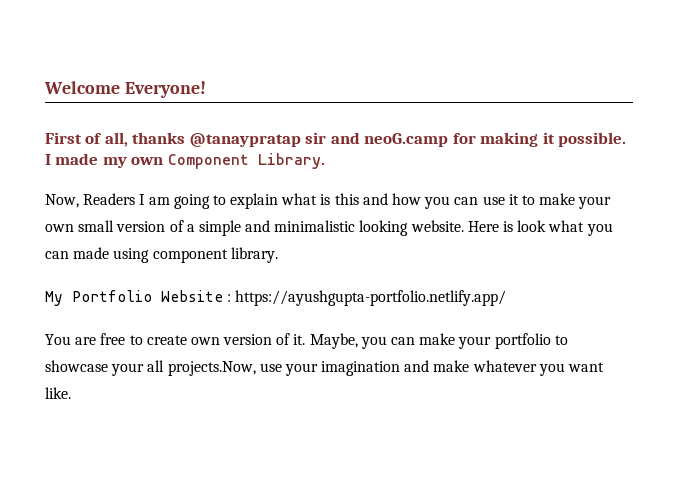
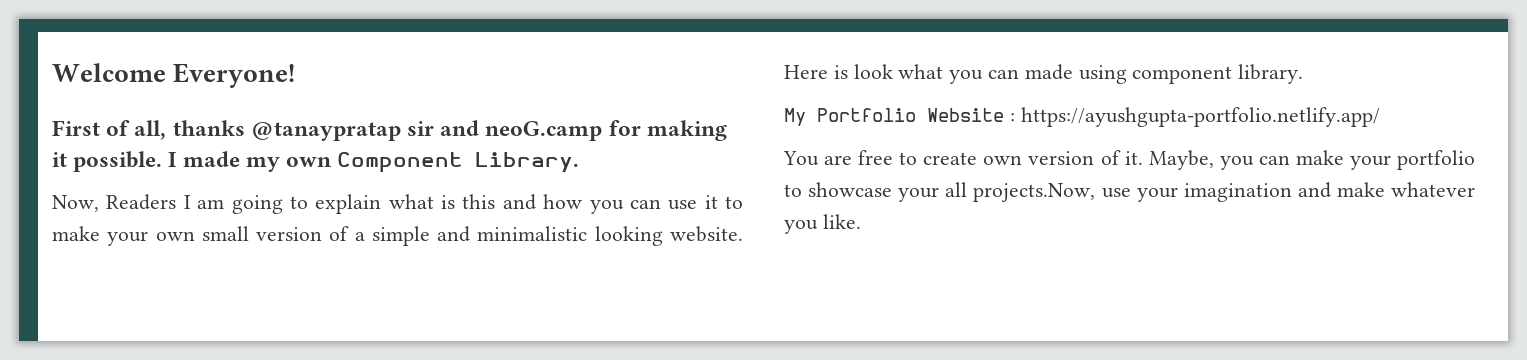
- Maybe, you can make your portfolio to showcase your all projects.Now, use your imagination and make whatever you want like.
+ Maybe, you can make your portfolio to showcase your all projects.Now, use your imagination and make whatever you like.

